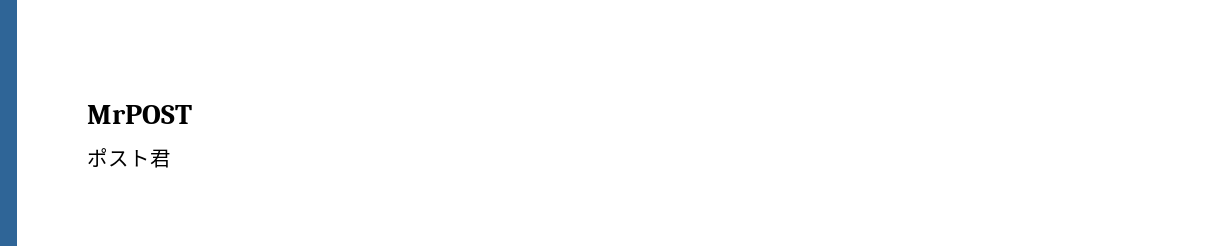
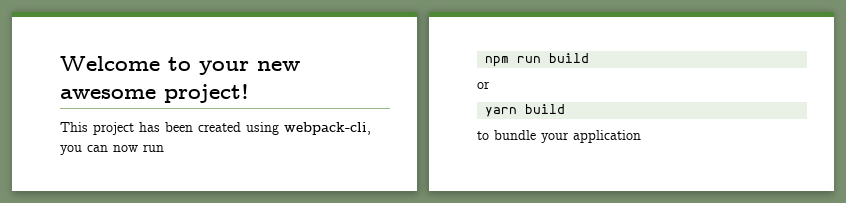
- MrPOST
- ポスト君
+ Welcome to your new awesome project!
+ This project has been created using webpack-cli, you can now run
+ npm run build
+ or
+ yarn build
+ to bundle your application

